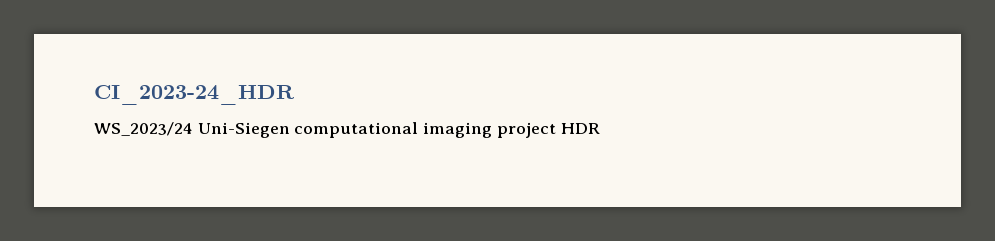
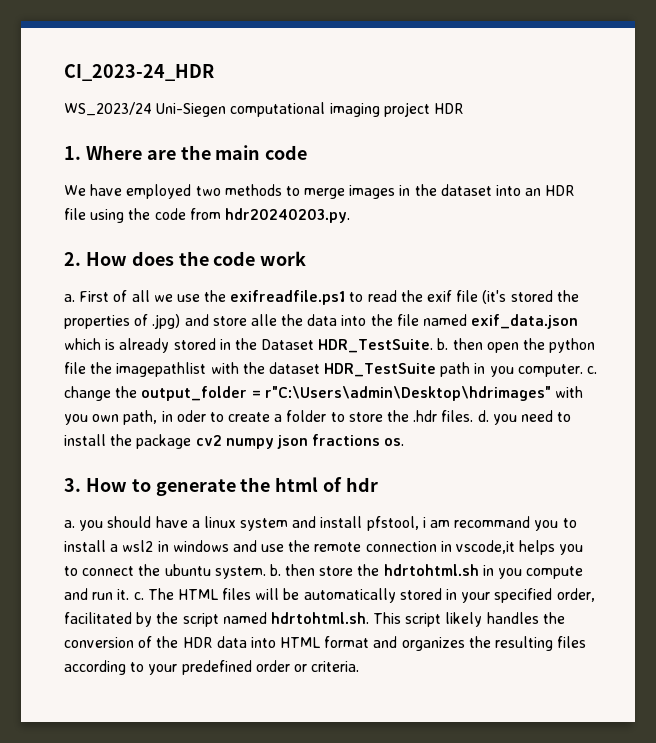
+ 1. Where are the main code
+ We have employed two methods to merge images in the dataset into an HDR file using the code from hdr20240203.py.
+ 2. How does the code work
+ a. First of all we use the exifreadfile.ps1 to read the exif file (it's stored the properties of .jpg) and store alle the data into the file named exif_data.json which is already stored in the Dataset HDR_TestSuite. b. then open the python file the imagepathlist with the dataset HDR_TestSuite path in you computer. c. change the output_folder = r"C:\Users\admin\Desktop\hdrimages" with you own path, in oder to create a folder to store the .hdr files. d. you need to install the package cv2 numpy json fractions os.
+ 3. How to generate the html of hdr
+ a. you should have a linux system and install pfstool, i am recommand you to install a wsl2 in windows and use the remote connection in vscode,it helps you to connect the ubuntu system. b. then store the hdrtohtml.sh in you compute and run it. c. The HTML files will be automatically stored in your specified order, facilitated by the script named hdrtohtml.sh. This script likely handles the conversion of the HDR data into HTML format and organizes the resulting files according to your predefined order or criteria.

